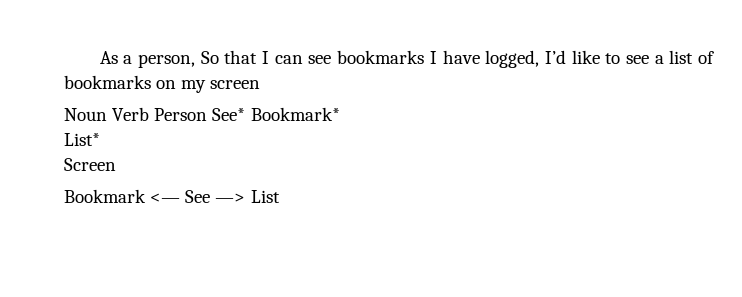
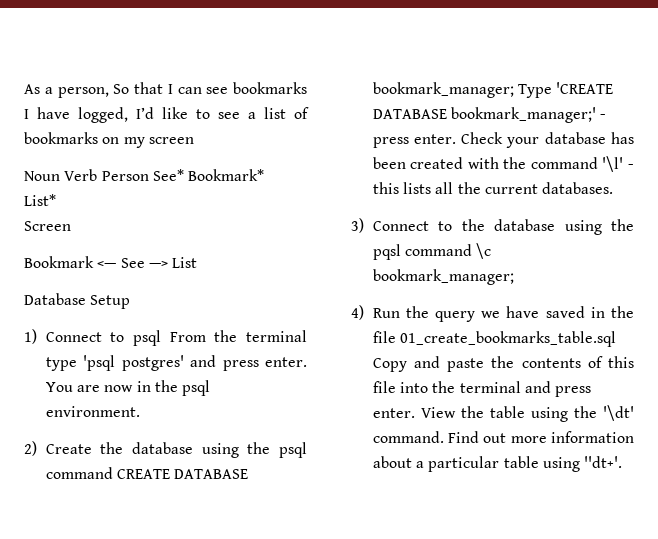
+ Database Setup
+ 1) Connect to psql From the terminal type 'psql postgres' and press enter. You are now in the psql environment.
+ 2) Create the database using the psql command CREATE DATABASE bookmark_manager; Type 'CREATE DATABASE bookmark_manager;' - press enter. Check your database has been created with the command '\l' - this lists all the current databases.
+ 3) Connect to the database using the pqsl command \c bookmark_manager;
+ 4) Run the query we have saved in the file 01_create_bookmarks_table.sql Copy and paste the contents of this file into the terminal and press enter. View the table using the '\dt' command. Find out more information about a particular table using ''dt+'.

